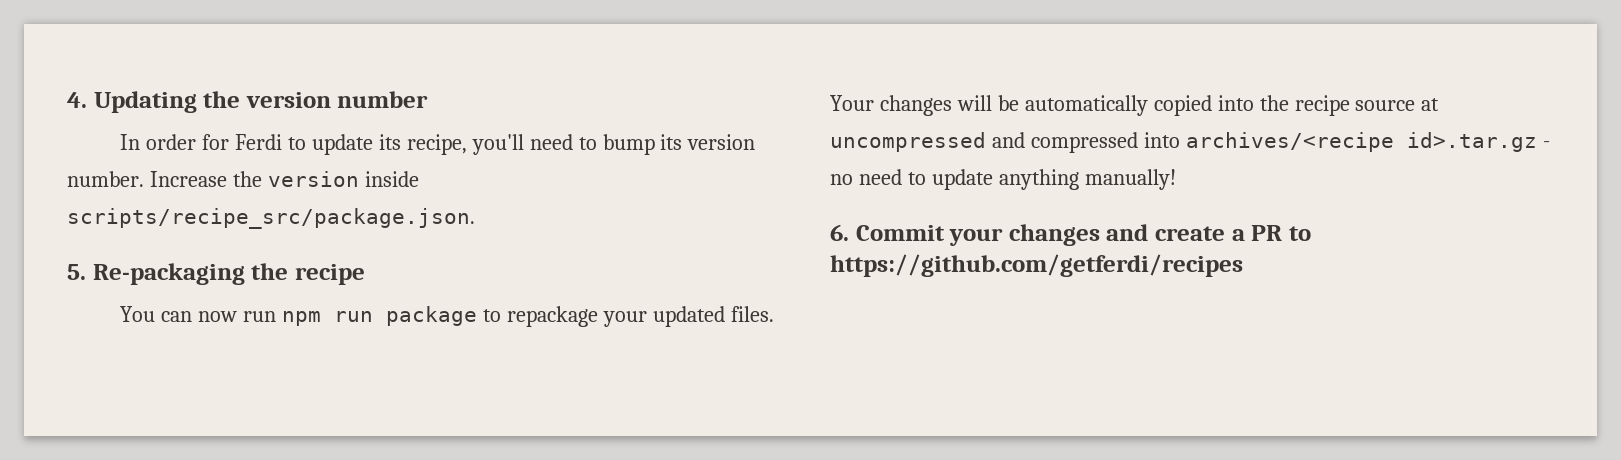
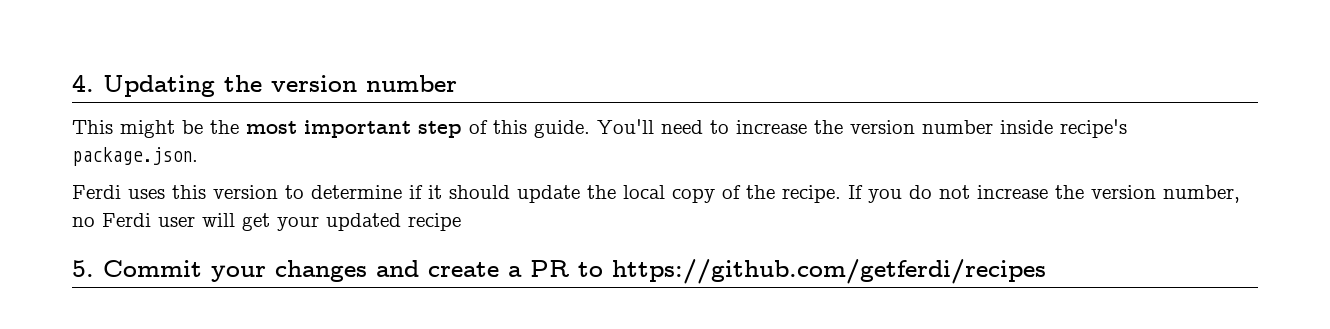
- In order for Ferdi to update its recipe, you'll need to bump its version number. Increase the version inside scripts/recipe_src/package.json.
- 5. Re-packaging the recipe
- You can now run npm run package to repackage your updated files. Your changes will be automatically copied into the recipe source at uncompressed and compressed into archives/<recipe id>.tar.gz - no need to update anything manually!
- 6. Commit your changes and create a PR to https://github.com/getferdi/recipes
+ This might be the most important step of this guide. You'll need to increase the version number inside recipe's package.json.
+ Ferdi uses this version to determine if it should update the local copy of the recipe. If you do not increase the version number, no Ferdi user will get your updated recipe
+ 5. Commit your changes and create a PR to https://github.com/getferdi/recipes

